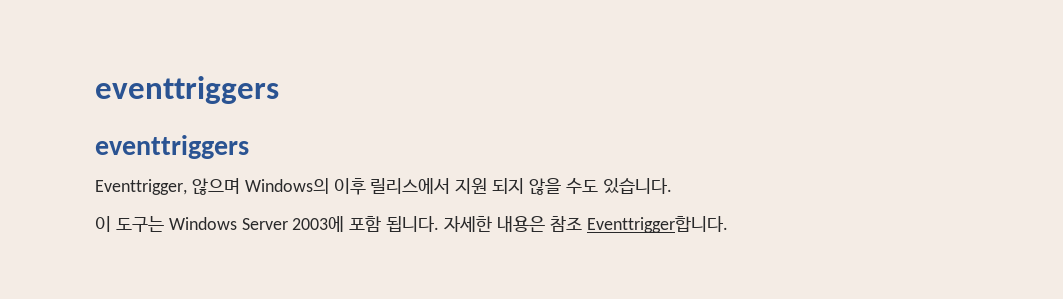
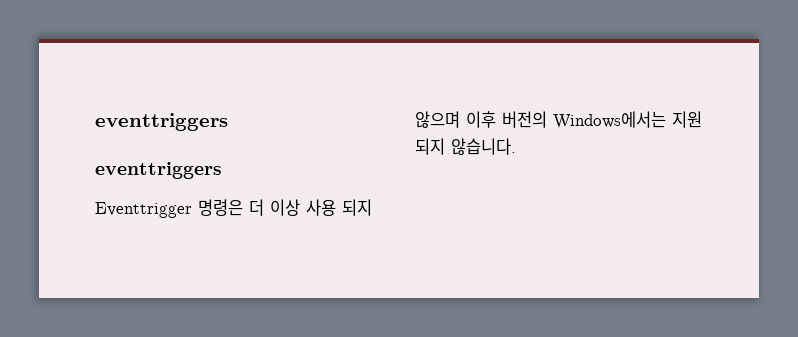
- Eventtrigger, 않으며 Windows의 이후 릴리스에서 지원 되지 않을 수도 있습니다.
- 이 도구는 Windows Server 2003에 포함 됩니다. 자세한 내용은 참조 Eventtrigger합니다.
+ Eventtrigger 명령은 더 이상 사용 되지 않으며 이후 버전의 Windows에서는 지원 되지 않습니다.

